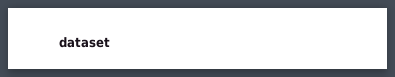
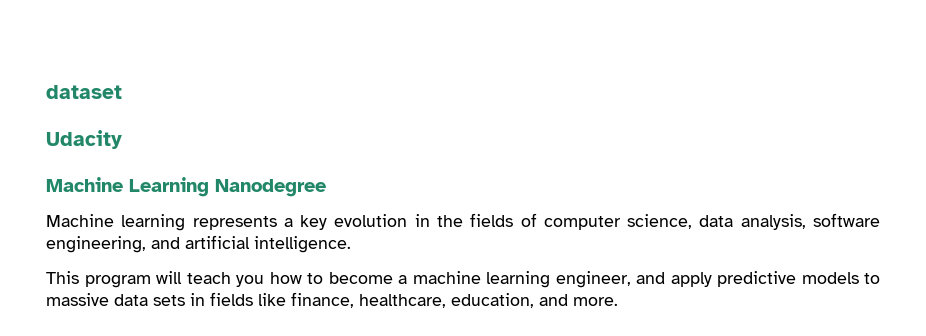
+ Udacity
+ Machine Learning Nanodegree
+ Machine learning represents a key evolution in the fields of computer science, data analysis, software engineering, and artificial intelligence.
+ This program will teach you how to become a machine learning engineer, and apply predictive models to massive data sets in fields like finance, healthcare, education, and more.

